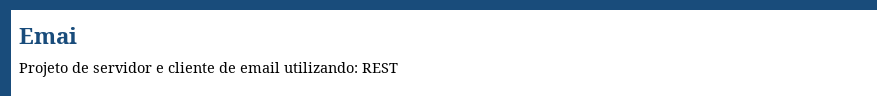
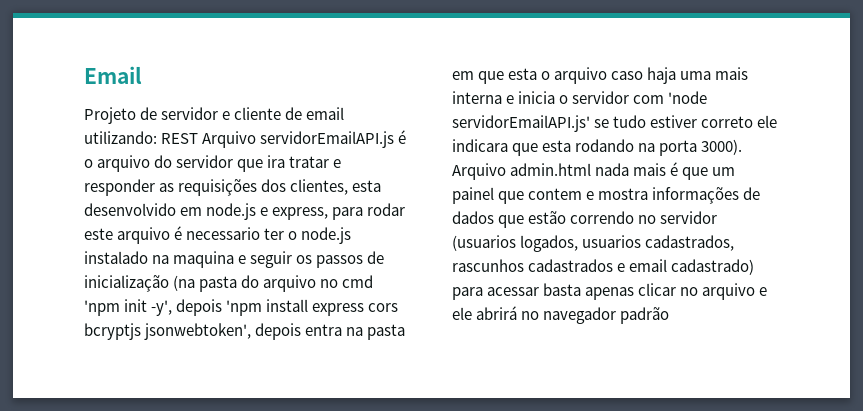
- Emai
+ Email
- Projeto de servidor e cliente de email utilizando: REST
+ Projeto de servidor e cliente de email utilizando: REST Arquivo servidorEmailAPI.js é o arquivo do servidor que ira tratar e responder as requisições dos clientes, esta desenvolvido em node.js e express, para rodar este arquivo é necessario ter o node.js instalado na maquina e seguir os passos de inicialização (na pasta do arquivo no cmd 'npm init -y', depois 'npm install express cors bcryptjs jsonwebtoken', depois entra na pasta em que esta o arquivo caso haja uma mais interna e inicia o servidor com 'node servidorEmailAPI.js' se tudo estiver correto ele indicara que esta rodando na porta 3000). Arquivo admin.html nada mais é que um painel que contem e mostra informações de dados que estão correndo no servidor (usuarios logados, usuarios cadastrados, rascunhos cadastrados e email cadastrado) para acessar basta apenas clicar no arquivo e ele abrirá no navegador padrão

